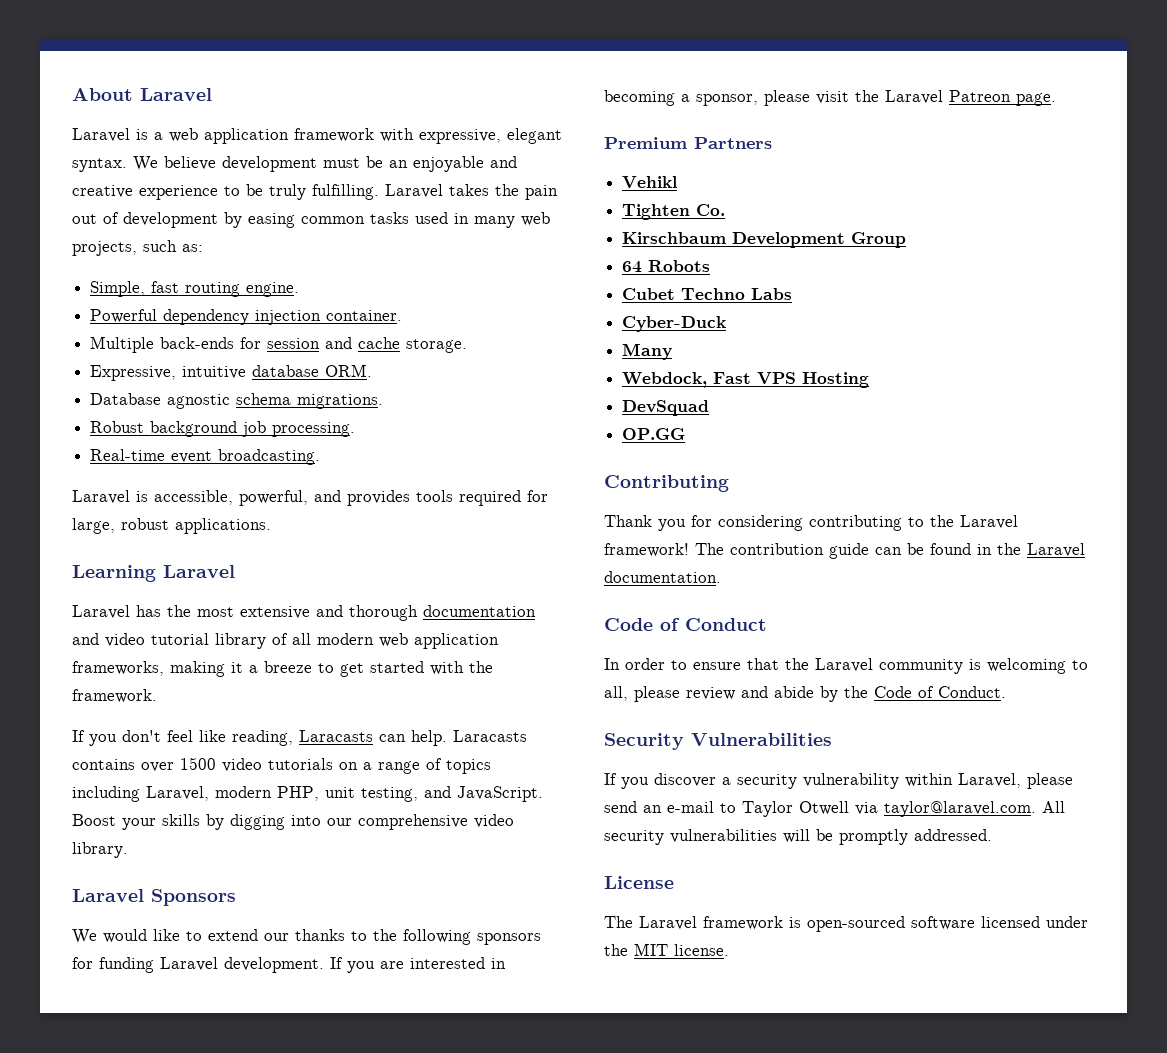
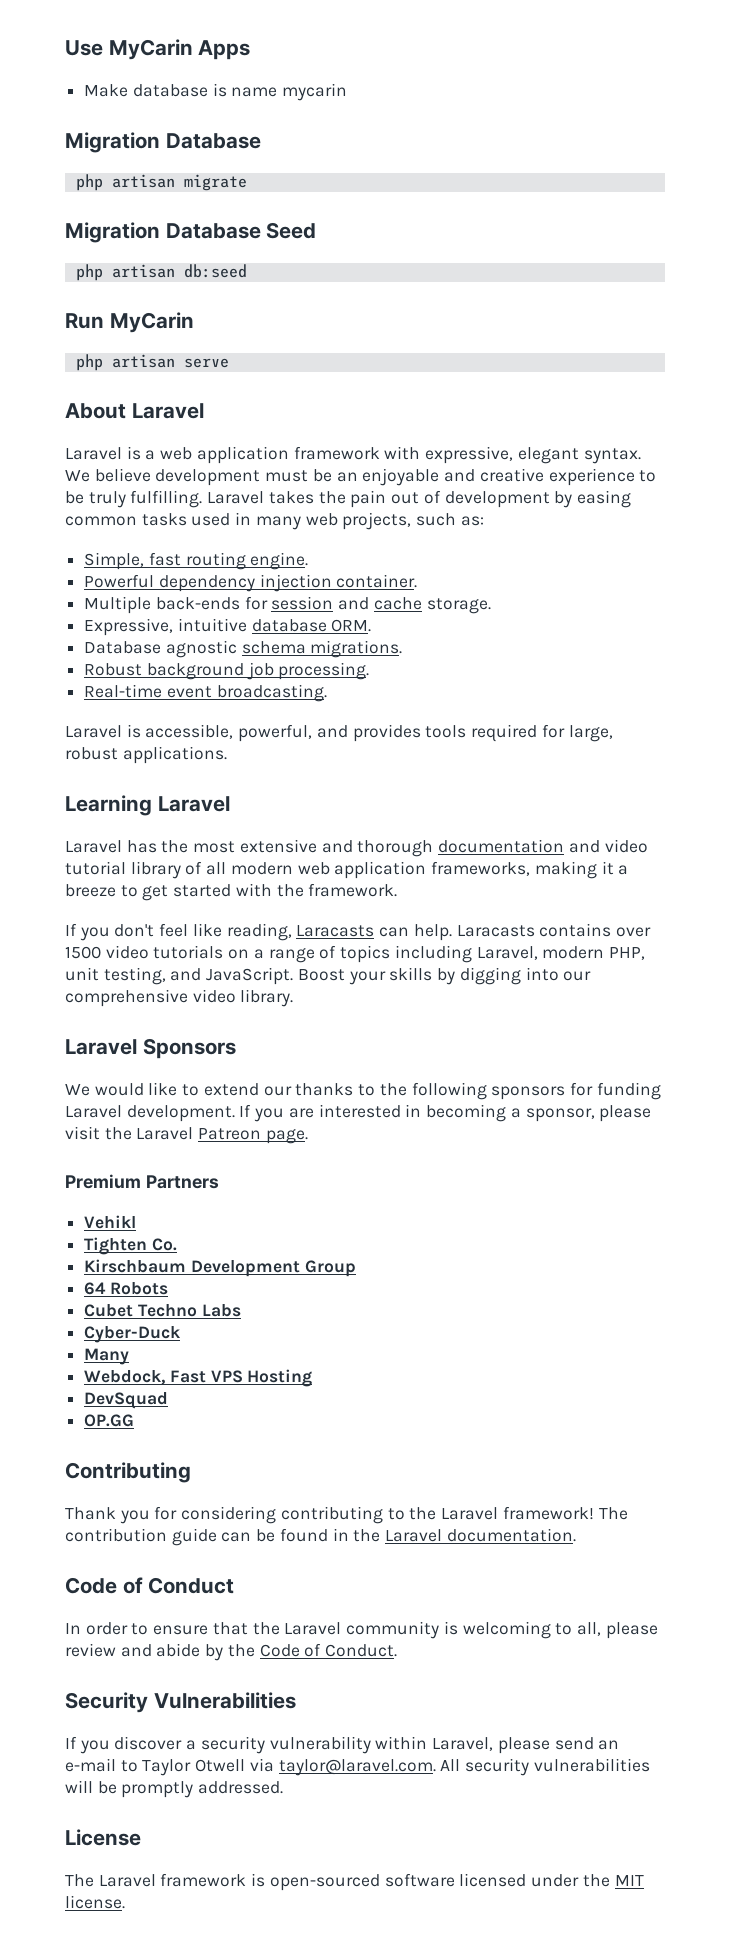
+ Use MyCarin Apps
+ Make database is name mycarin
+ Migration Database
+ php artisan migrate
+ Migration Database Seed
+ php artisan db:seed
+ Run MyCarin
+ php artisan serve

